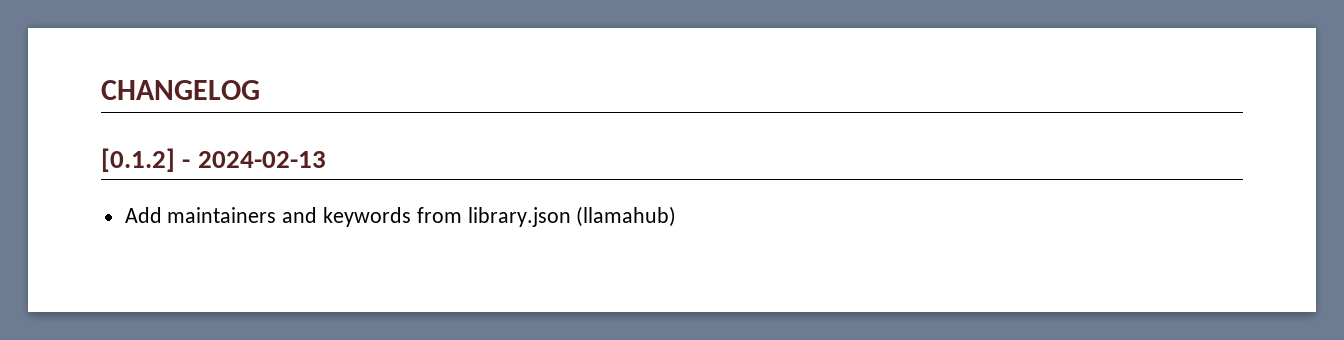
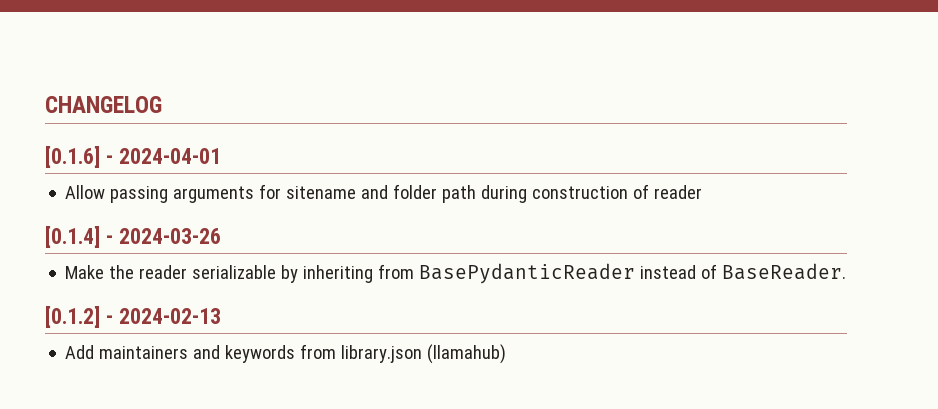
+ [0.1.6] - 2024-04-01
+ Allow passing arguments for sitename and folder path during construction of reader
+ [0.1.4] - 2024-03-26
+ Make the reader serializable by inheriting from BasePydanticReader instead of BaseReader.

